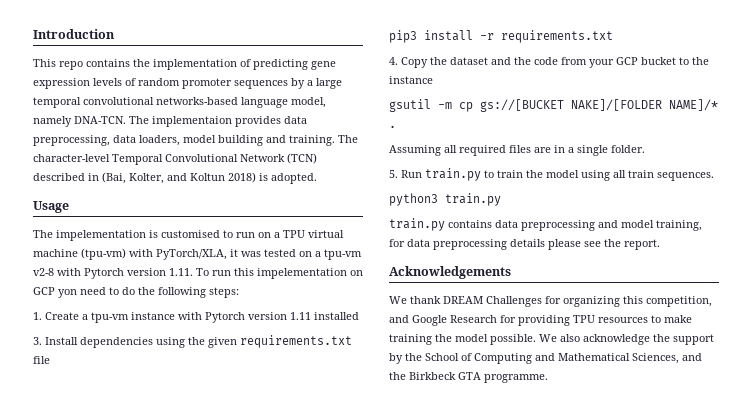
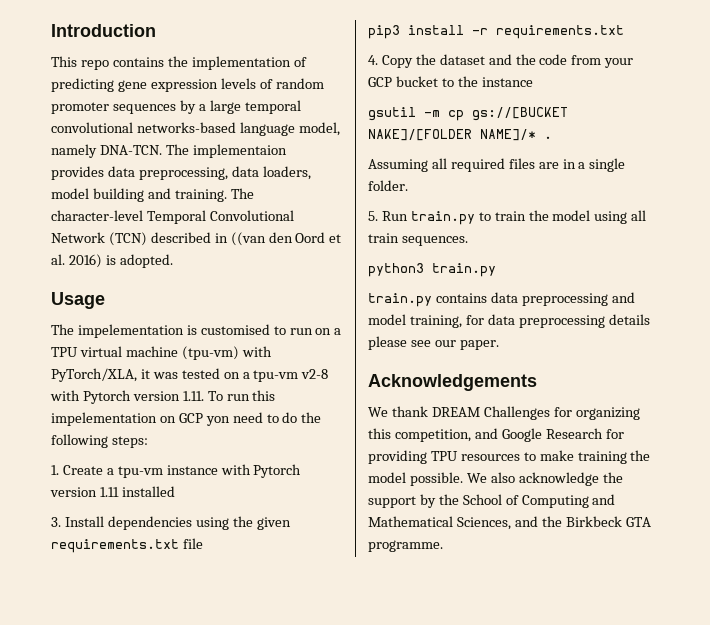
- The character-level Temporal Convolutional Network (TCN) described in (Bai, Kolter, and Koltun 2018) is adopted.
+ The character-level Temporal Convolutional Network (TCN) described in ((van den Oord et al. 2016) is adopted.
- train.py contains data preprocessing and model training, for data preprocessing details please see the report.
+ train.py contains data preprocessing and model training, for data preprocessing details please see our paper.

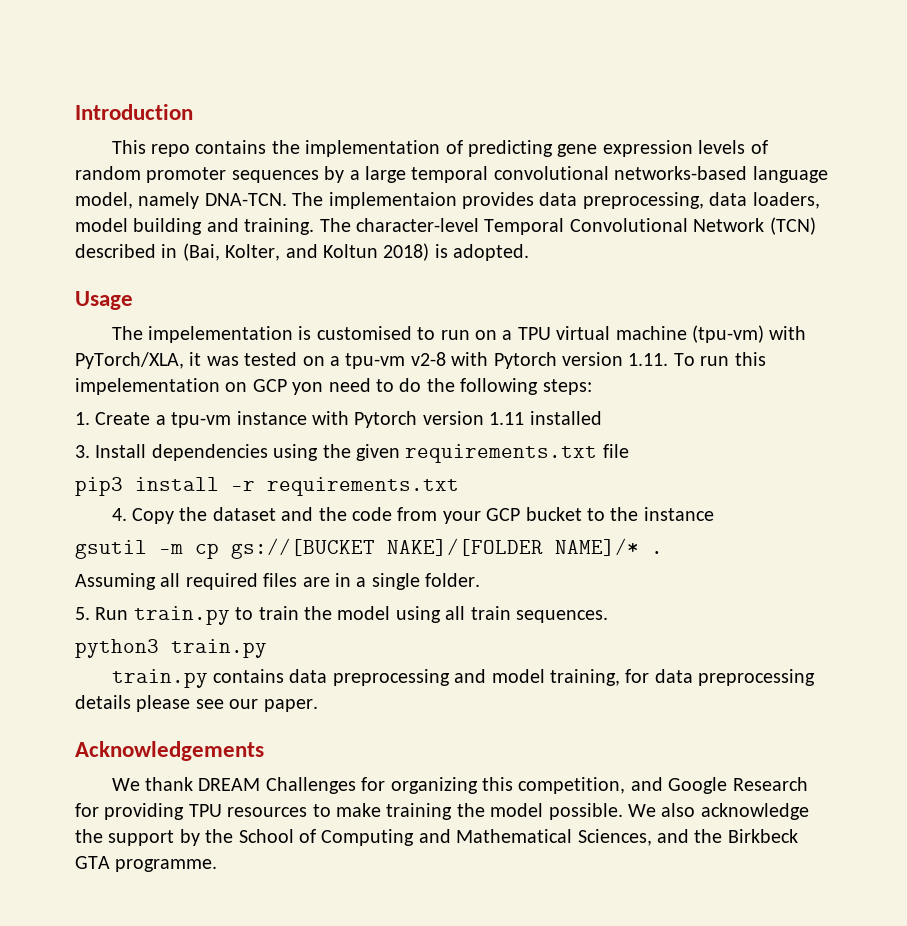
- The character-level Temporal Convolutional Network (TCN) described in ((van den Oord et al. 2016) is adopted.
+ The character-level Temporal Convolutional Network (TCN) described in (Bai, Kolter, and Koltun 2018) is adopted.

